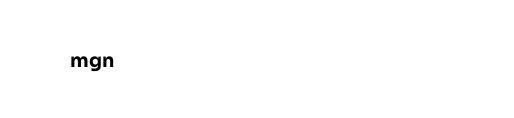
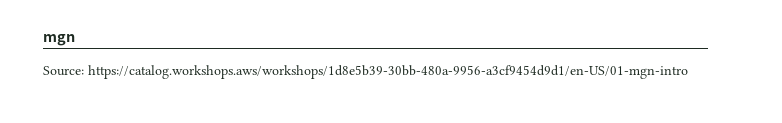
+ Source: https://catalog.workshops.aws/workshops/1d8e5b39-30bb-480a-9956-a3cf9454d9d1/en-US/01-mgn-intro

